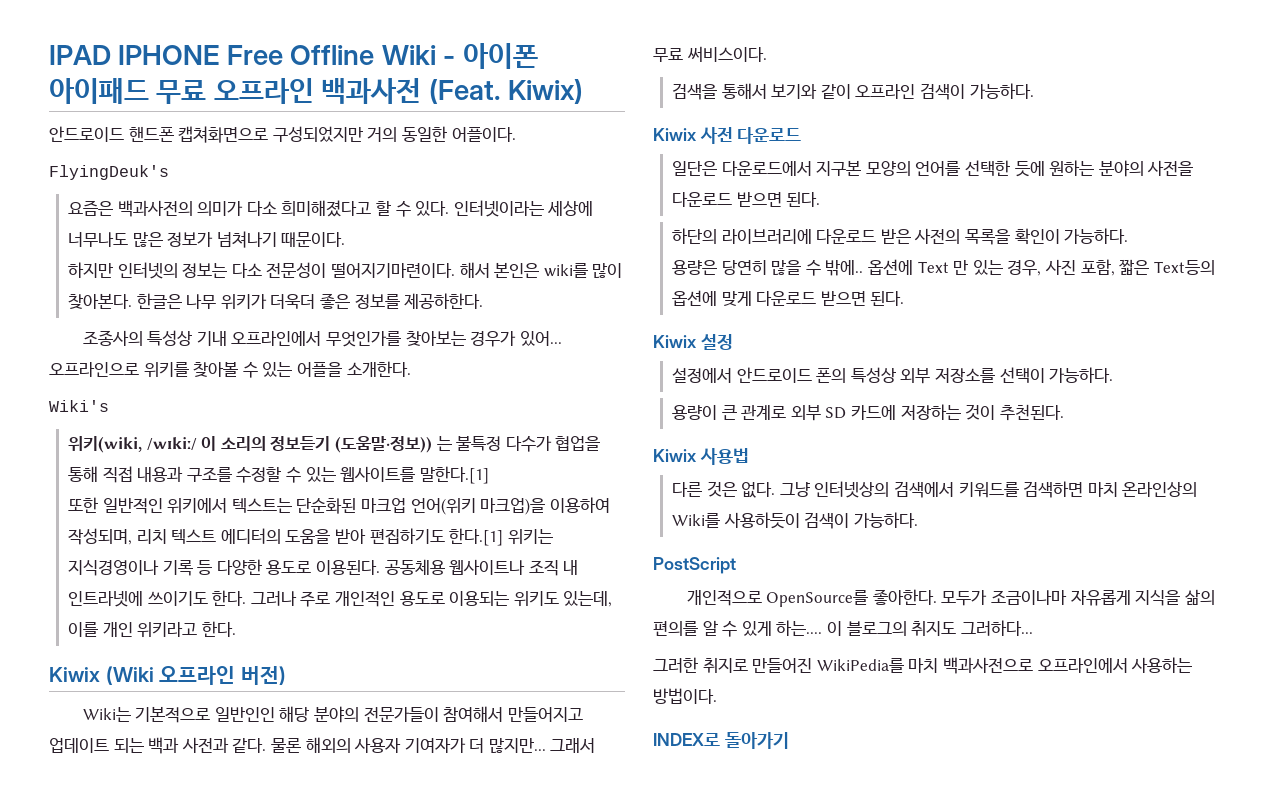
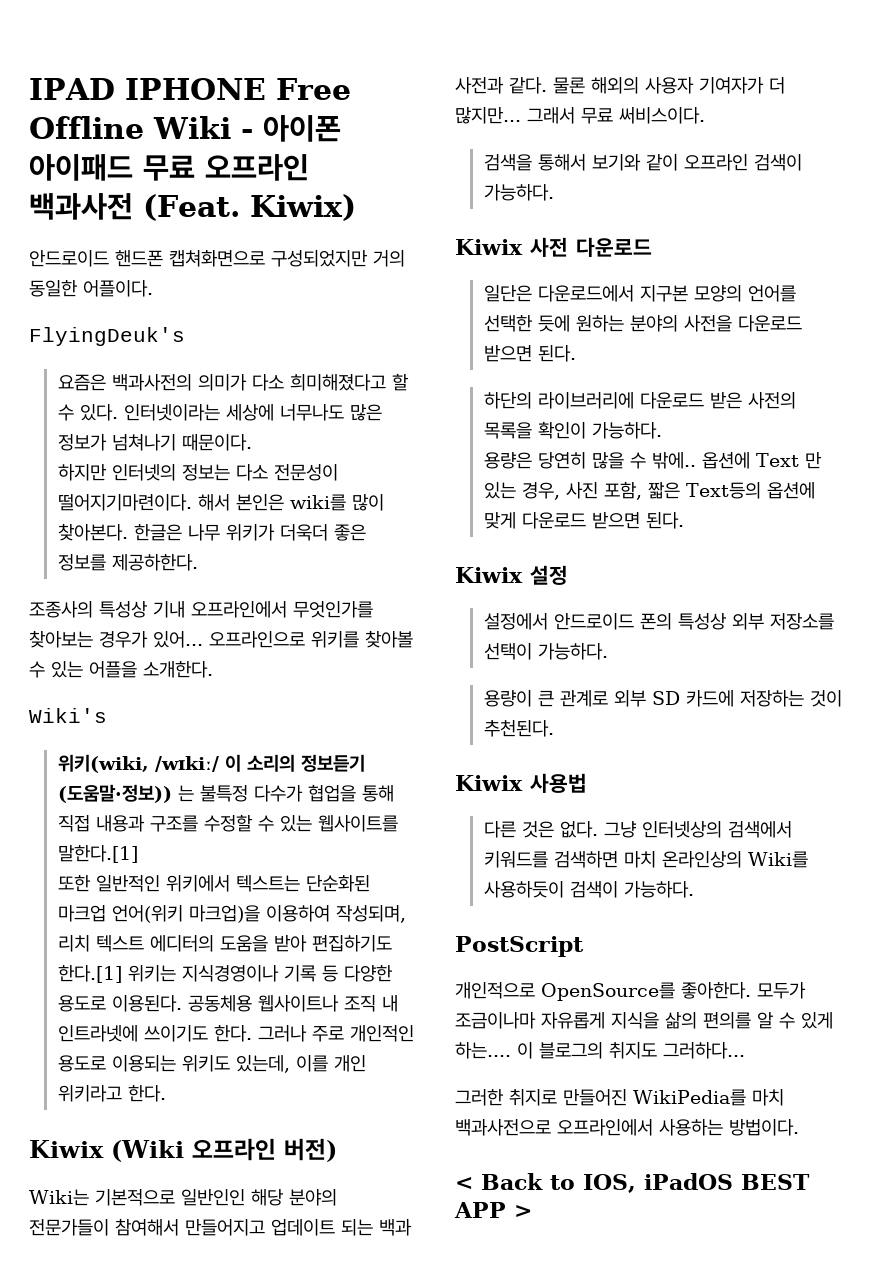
- INDEX로 돌아가기
+ < Back to IOS, iPadOS BEST APP >

